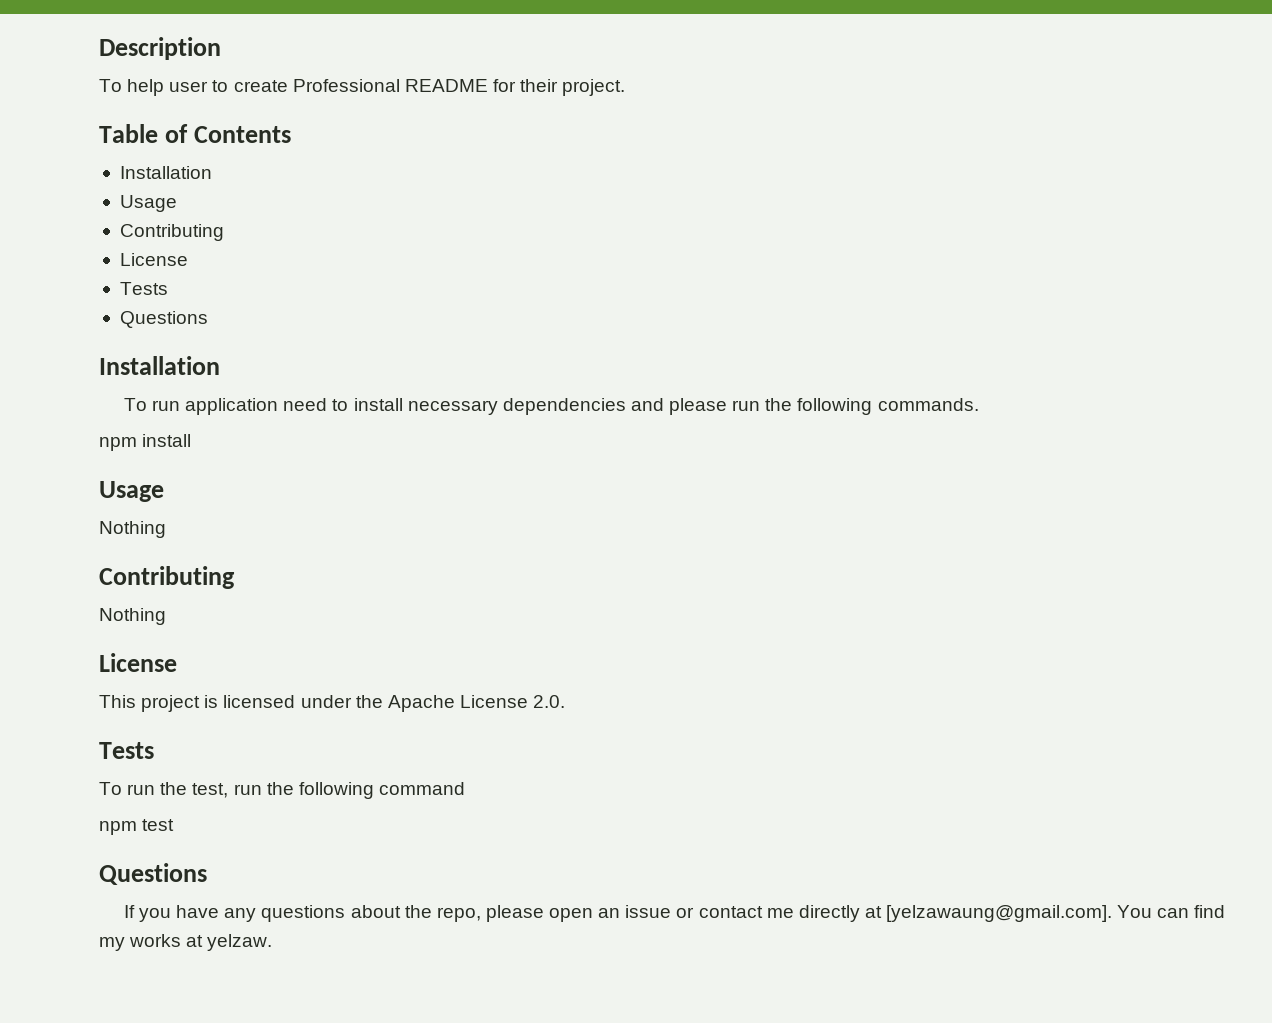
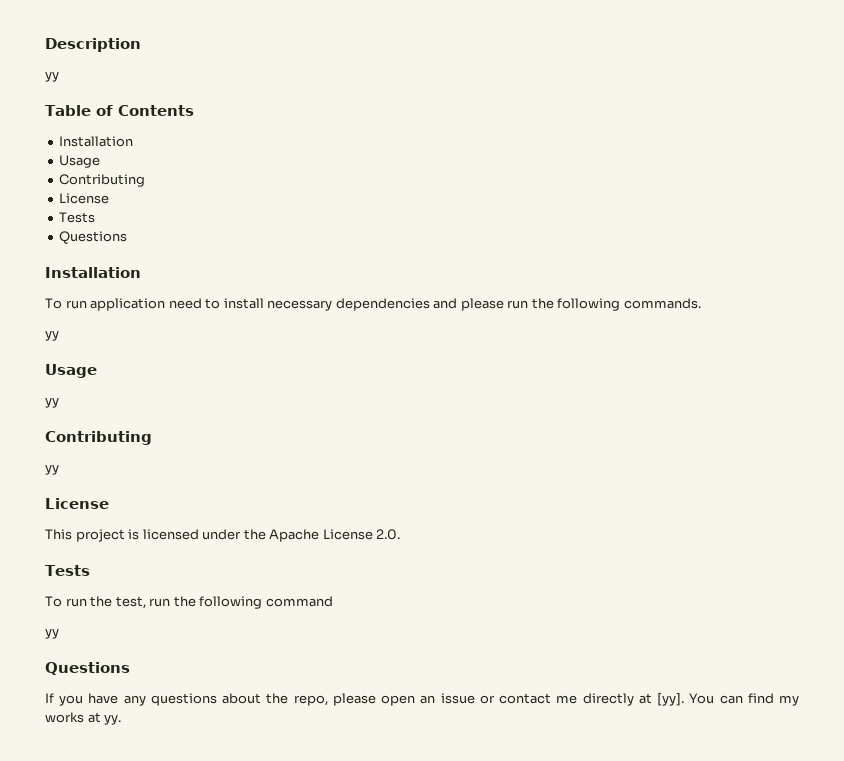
  Description
- To help user to create Professional README for their project.
+ yy
  To run application need to install necessary dependencies and please run the following commands.
- npm install
+ yy
  Usage
- Nothing
+ yy
  Contributing
- Nothing
+ yy
  To run the test, run the following command
- npm test
+ yy
- If you have any questions about the repo, please open an issue or contact me directly at [yelzawaung@gmail.com]. You can find my works at yelzaw.
+ If you have any questions about the repo, please open an issue or contact me directly at [yy]. You can find my works at yy.

